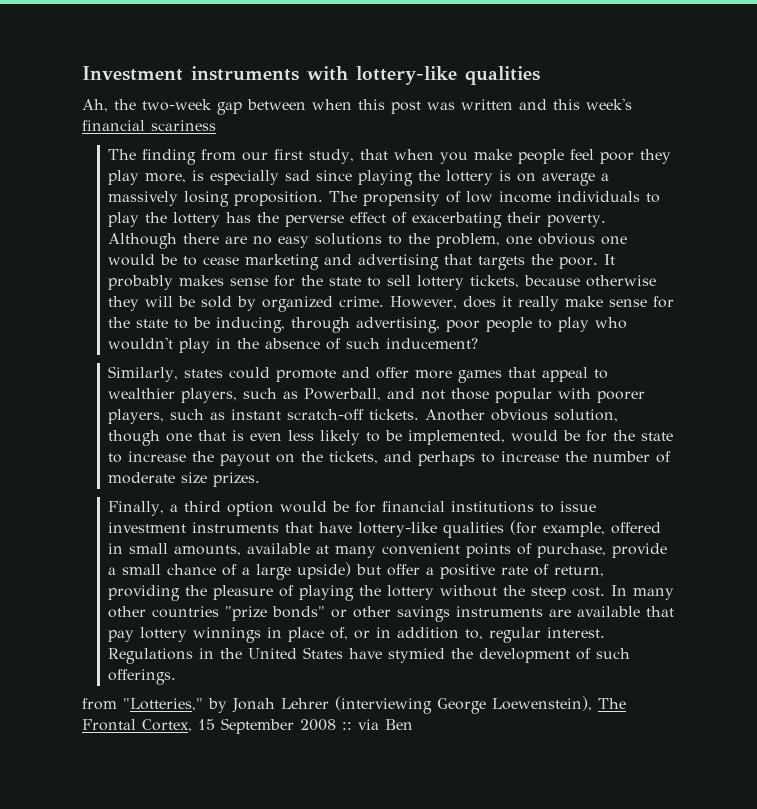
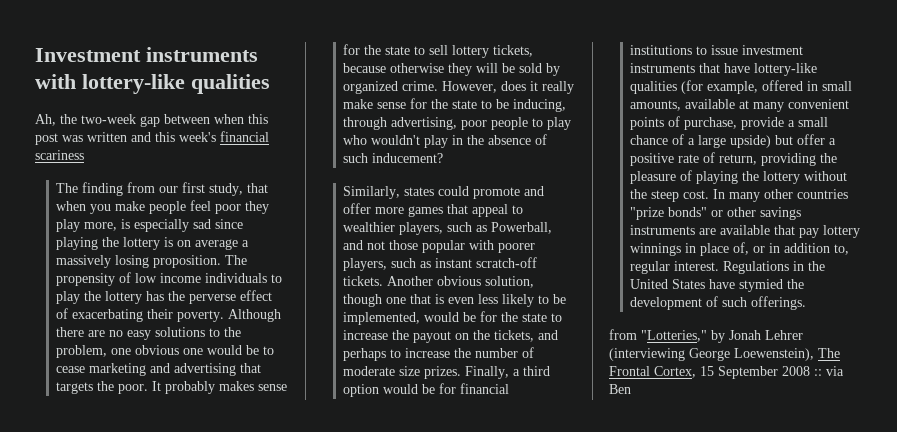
- Another obvious solution, though one that is even less likely to be implemented, would be for the state to increase the payout on the tickets, and perhaps to increase the number of moderate size prizes.
- Finally, a third option would be for financial institutions to issue investment instruments that have lottery-like qualities (for example, offered in small amounts, available at many convenient points of purchase, provide a small chance of a large upside) but offer a positive rate of return, providing the pleasure of playing the lottery without the steep cost.
+ Another obvious solution, though one that is even less likely to be implemented, would be for the state to increase the payout on the tickets, and perhaps to increase the number of moderate size prizes. Finally, a third option would be for financial institutions to issue investment instruments that have lottery-like qualities (for example, offered in small amounts, available at many convenient points of purchase, provide a small chance of a large upside) but offer a positive rate of return, providing the pleasure of playing the lottery without the steep cost.

